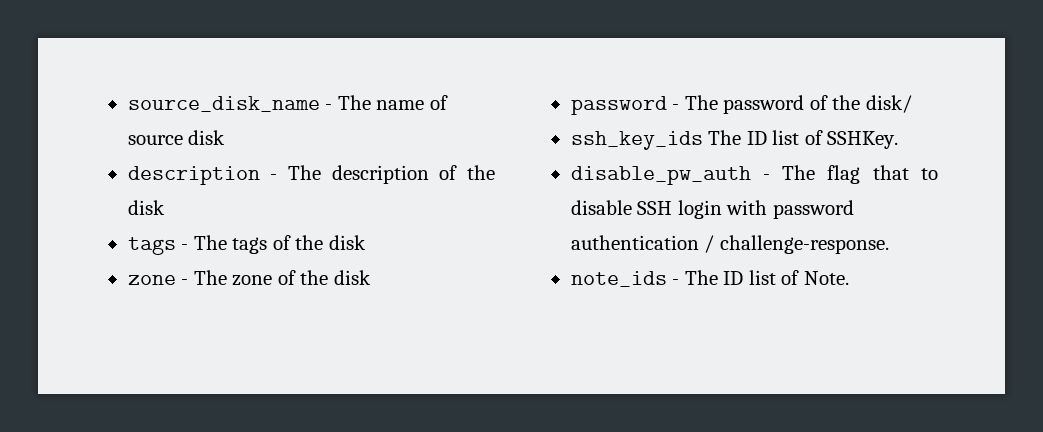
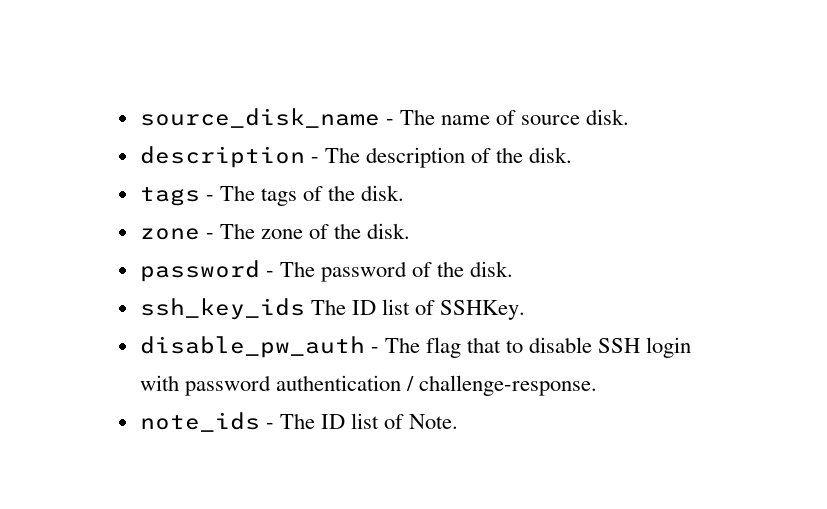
- source_disk_name - The name of source disk
+ source_disk_name - The name of source disk.
- description - The description of the disk
+ description - The description of the disk.
- tags - The tags of the disk
+ tags - The tags of the disk.
- zone - The zone of the disk
+ zone - The zone of the disk.
- password - The password of the disk/
+ password - The password of the disk.

